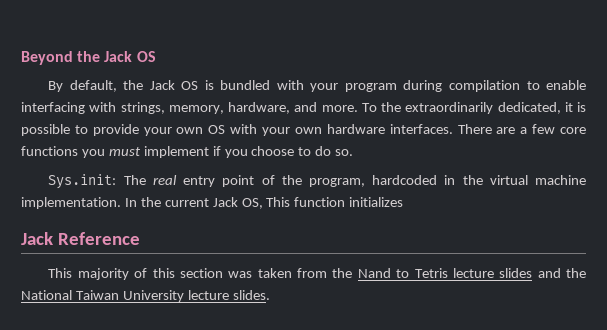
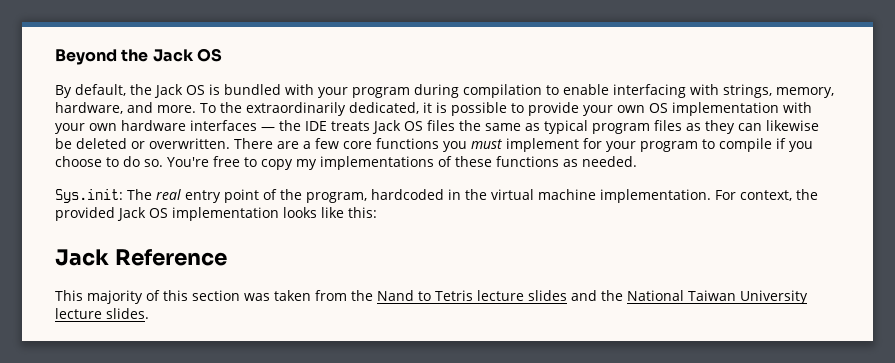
- To the extraordinarily dedicated, it is possible to provide your own OS with your own hardware interfaces.
+ To the extraordinarily dedicated, it is possible to provide your own OS implementation with your own hardware interfaces — the IDE treats Jack OS files the same as typical program files as they can likewise be deleted or overwritten.
- There are a few core functions you must implement if you choose to do so.
+ There are a few core functions you must implement for your program to compile if you choose to do so. You're free to copy my implementations of these functions as needed.
- In the current Jack OS, This function initializes
+ For context, the provided Jack OS implementation looks like this:

